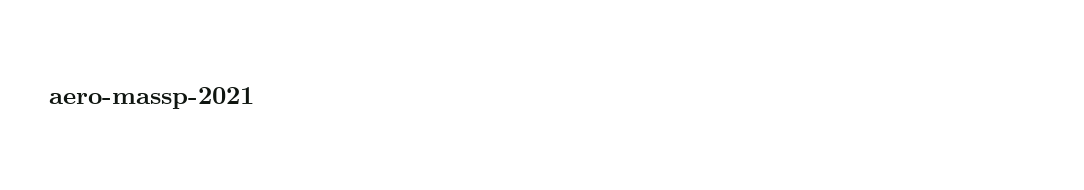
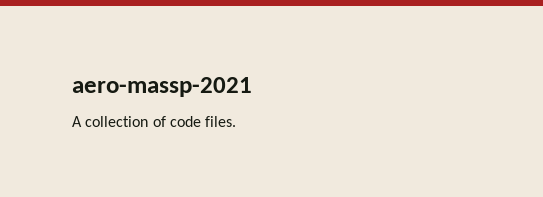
+ A collection of code files.

